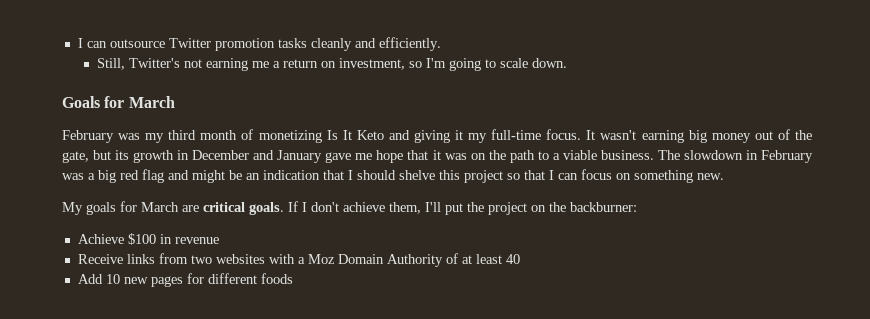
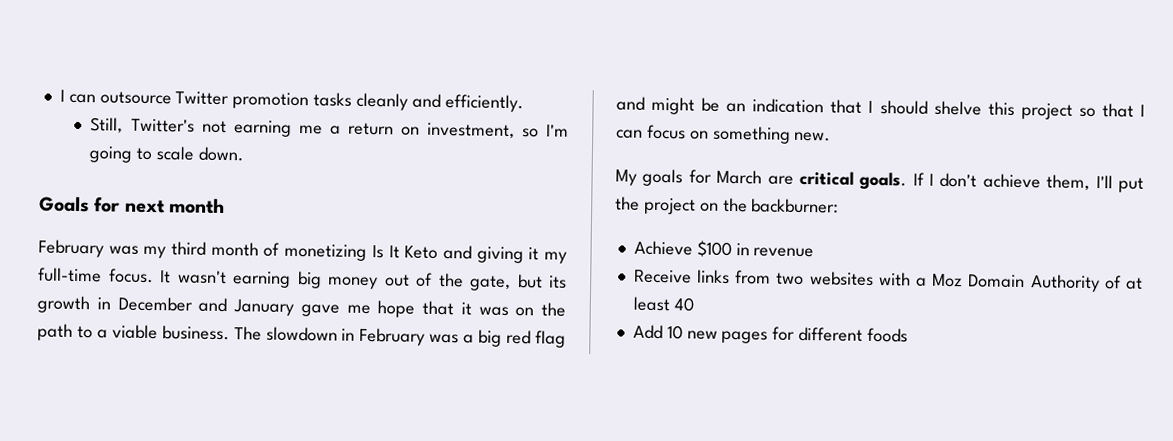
- Goals for March
+ Goals for next month

